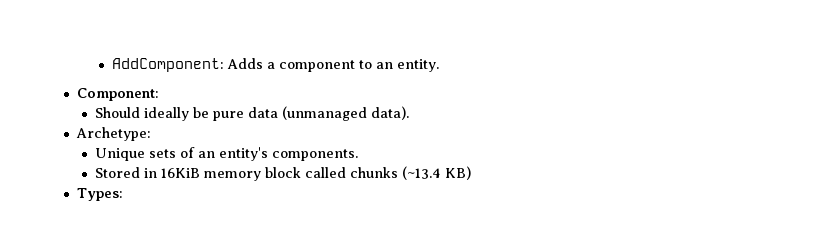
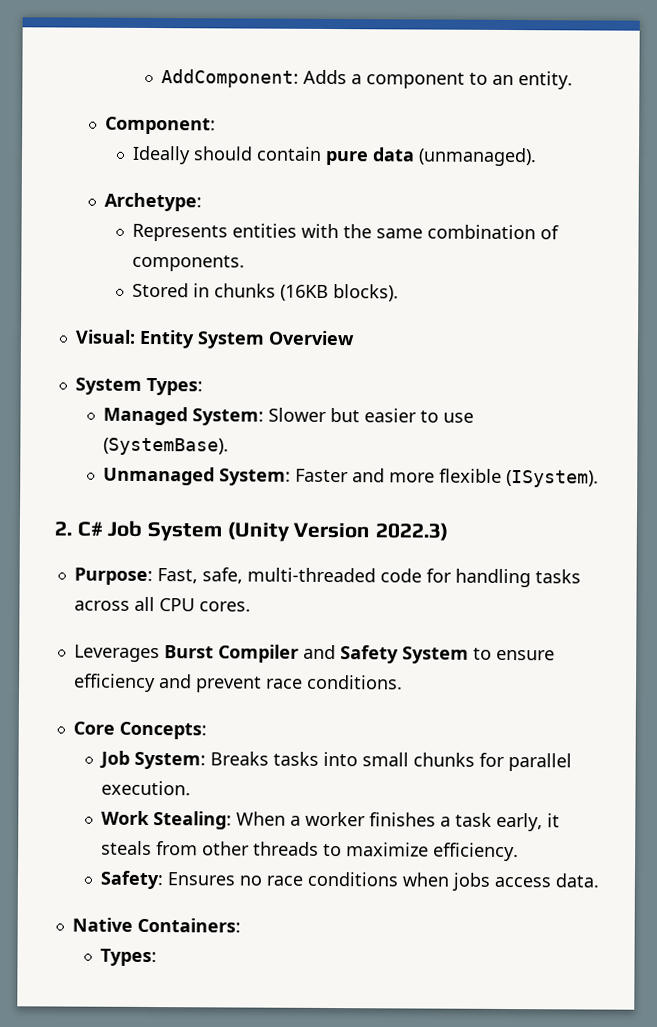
- Should ideally be pure data (unmanaged data).
+ Ideally should contain pure data (unmanaged).
  Archetype:
- Unique sets of an entity's components.
- Stored in 16KiB memory block called chunks (~13.4 KB)
+ Represents entities with the same combination of components.
+ Stored in chunks (16KB blocks).
+ Visual: Entity System Overview
+ System Types:
+ Managed System: Slower but easier to use (SystemBase).
+ Unmanaged System: Faster and more flexible (ISystem).
+ 2. C# Job System (Unity Version 2022.3)
+ Purpose: Fast, safe, multi-threaded code for handling tasks across all CPU cores.
+ Leverages Burst Compiler and Safety System to ensure efficiency and prevent race conditions.
+ Core Concepts:
+ Job System: Breaks tasks into small chunks for parallel execution.
+ Work Stealing: When a worker finishes a task early, it steals from other threads to maximize efficiency.
+ Safety: Ensures no race conditions when jobs access data.
+ Native Containers:

